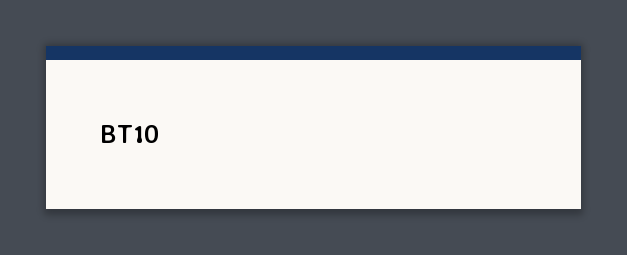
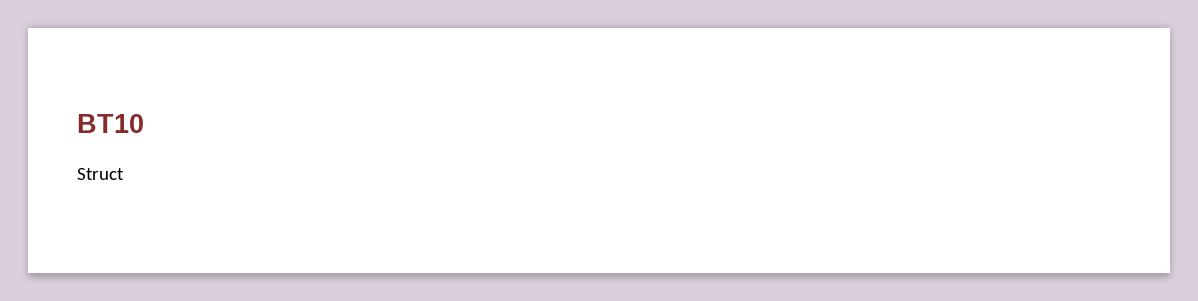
+ Struct

